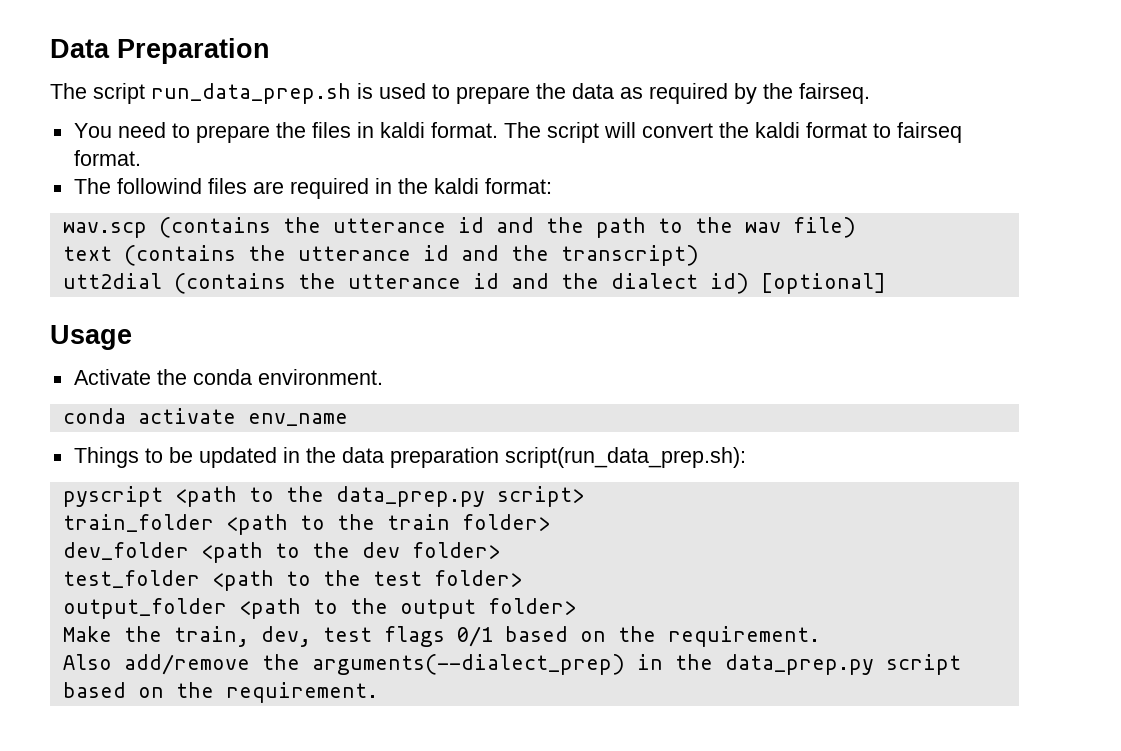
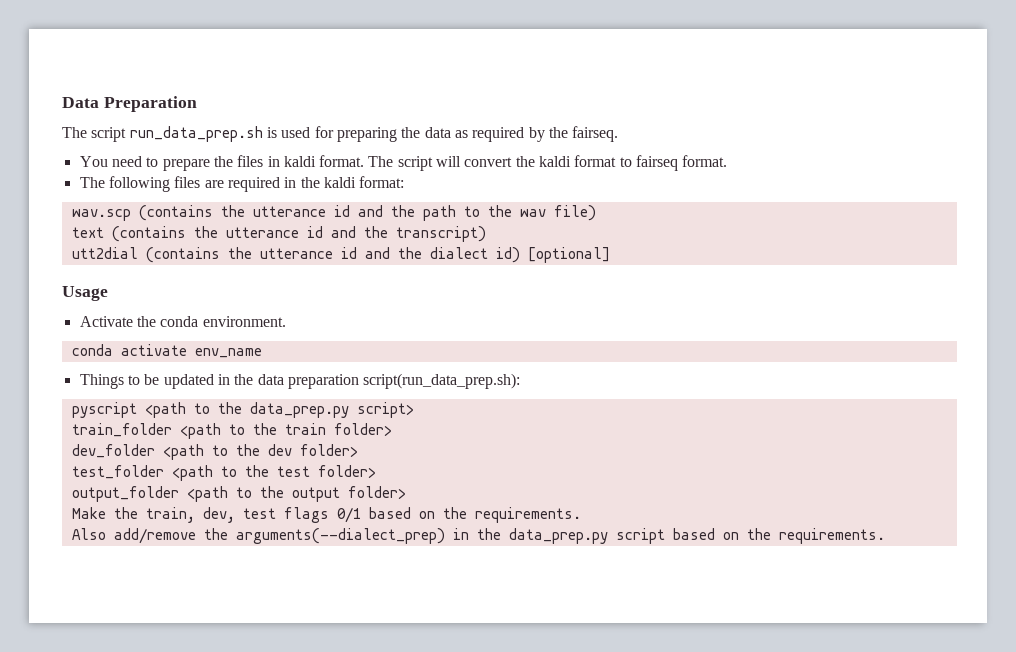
- The script run_data_prep.sh is used to prepare the data as required by the fairseq.
+ The script run_data_prep.sh is used for preparing the data as required by the fairseq.
- The followind files are required in the kaldi format:
+ The following files are required in the kaldi format:
- Make the train, dev, test flags 0/1 based on the requirement.
+ Make the train, dev, test flags 0/1 based on the requirements.
- Also add/remove the arguments(--dialect_prep) in the data_prep.py script based on the requirement.
+ Also add/remove the arguments(--dialect_prep) in the data_prep.py script based on the requirements.

